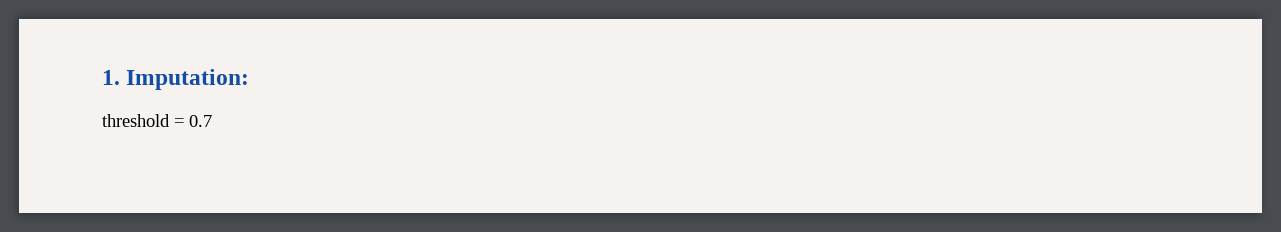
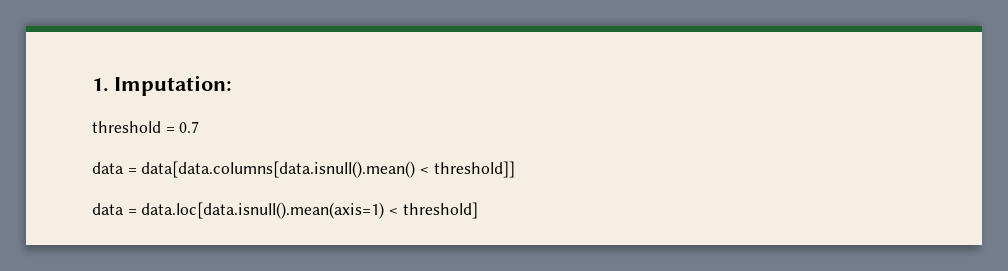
+ data = data[data.columns[data.isnull().mean() < threshold]]
+ data = data.loc[data.isnull().mean(axis=1) < threshold]

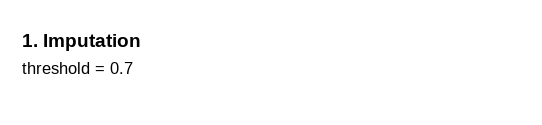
- 1. Imputation:
+ 1. Imputation
- data = data[data.columns[data.isnull().mean() < threshold]]
- data = data.loc[data.isnull().mean(axis=1) < threshold]

